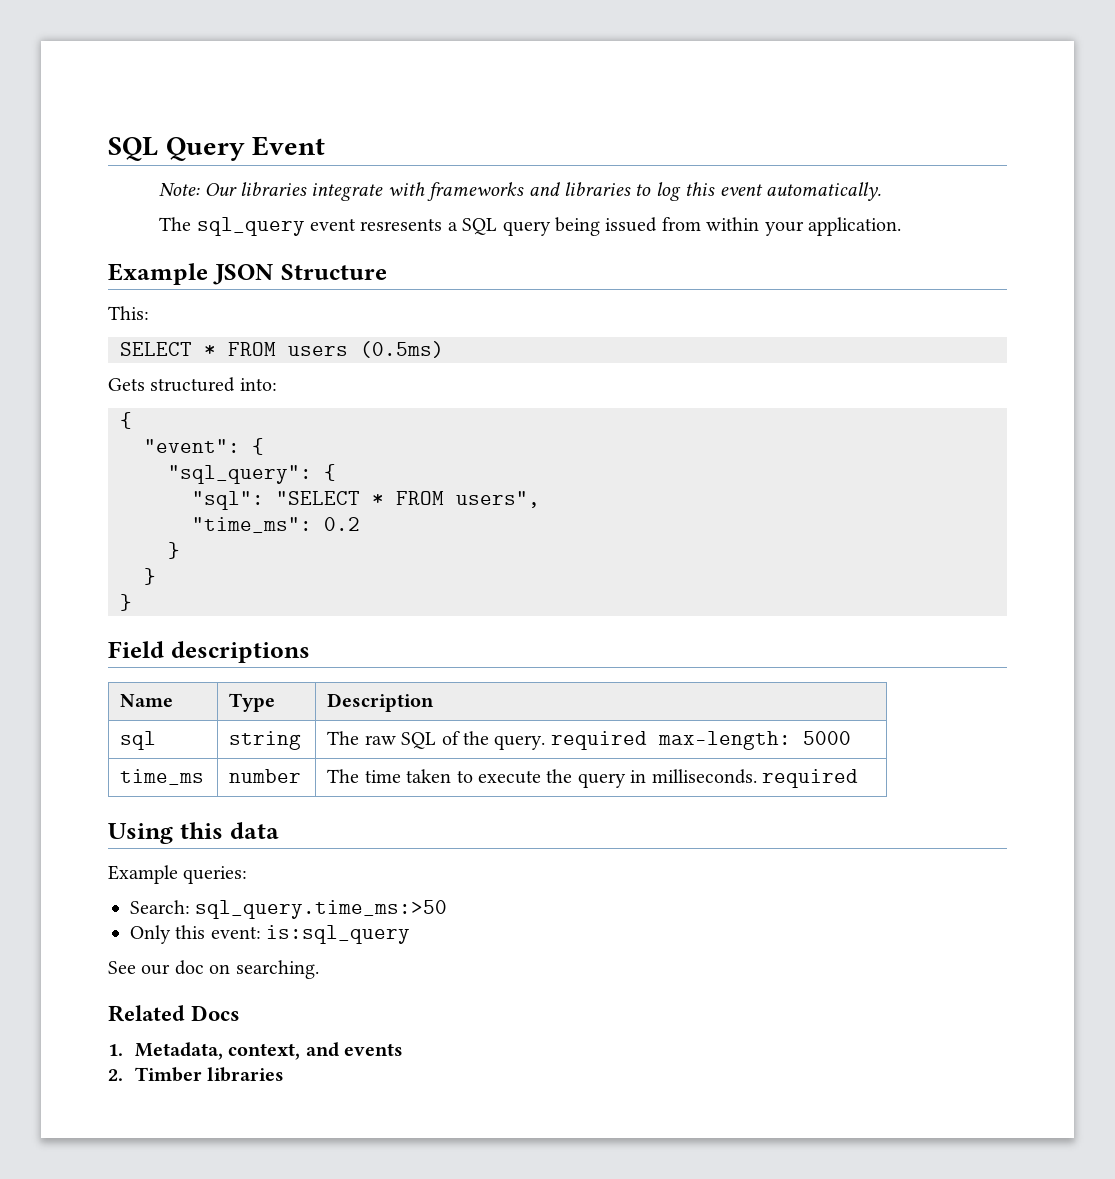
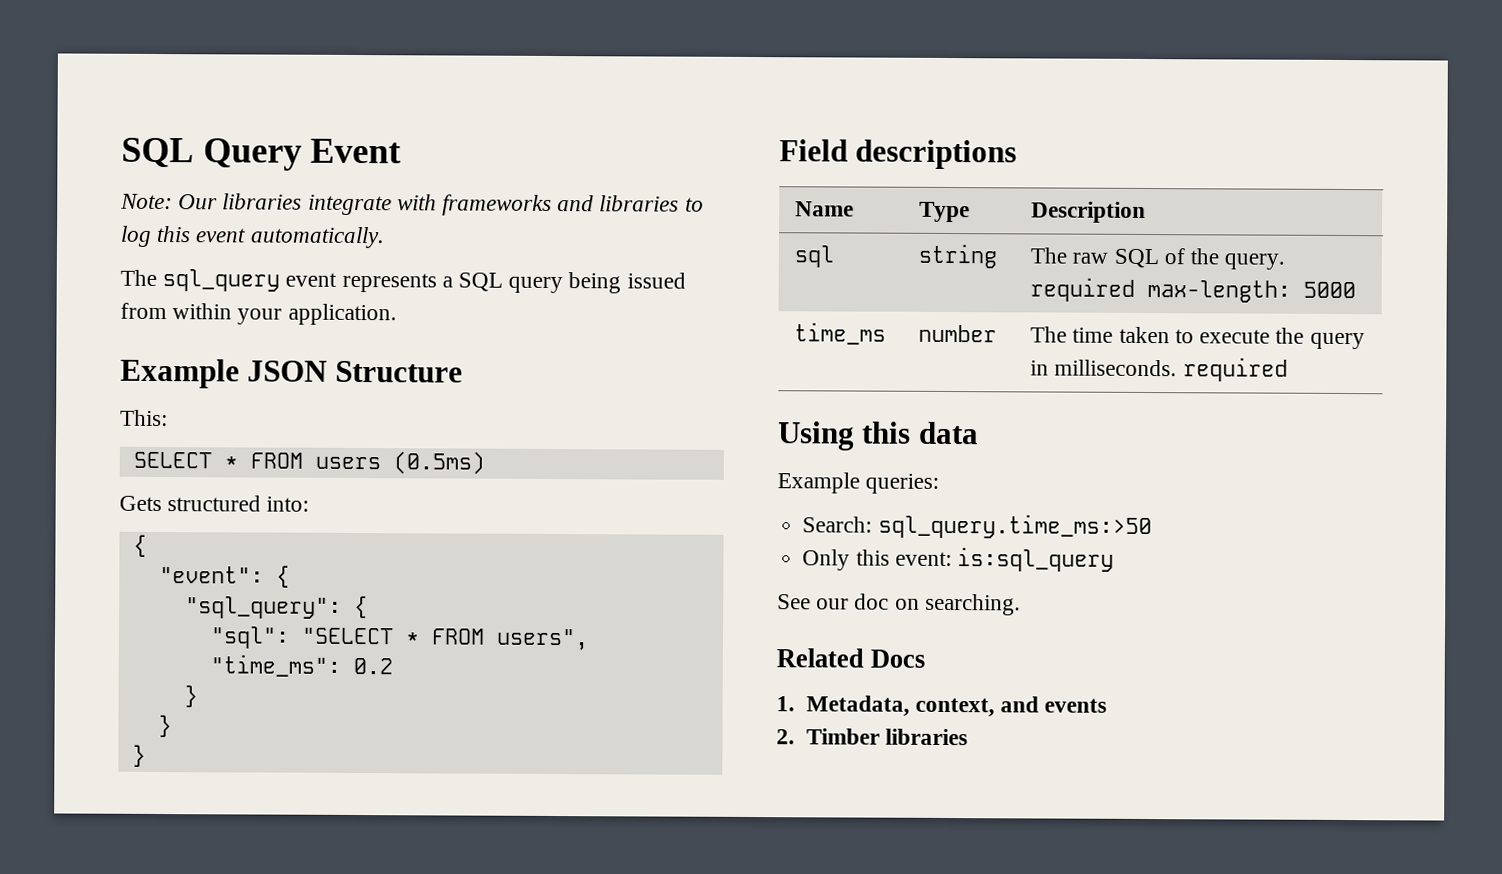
- The sql_query event resresents a SQL query being issued from within your application.
+ The sql_query event represents a SQL query being issued from within your application.

